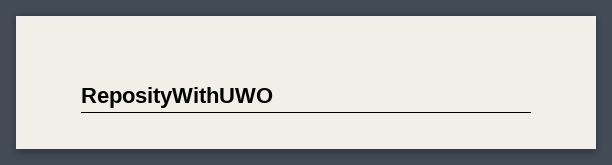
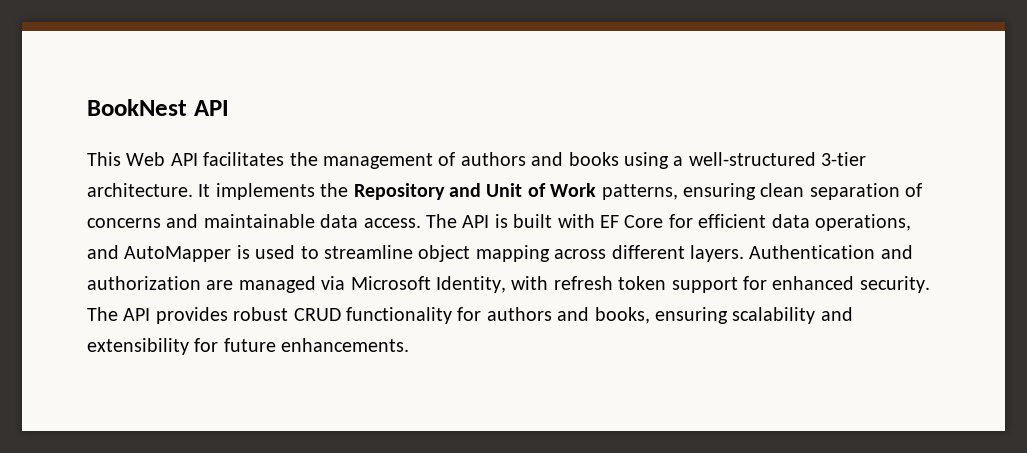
- ReposityWithUWO
+ BookNest API
+ This Web API facilitates the management of authors and books using a well-structured 3-tier architecture. It implements the Repository and Unit of Work patterns, ensuring clean separation of concerns and maintainable data access. The API is built with EF Core for efficient data operations, and AutoMapper is used to streamline object mapping across different layers. Authentication and authorization are managed via Microsoft Identity, with refresh token support for enhanced security. The API provides robust CRUD functionality for authors and books, ensuring scalability and extensibility for future enhancements.

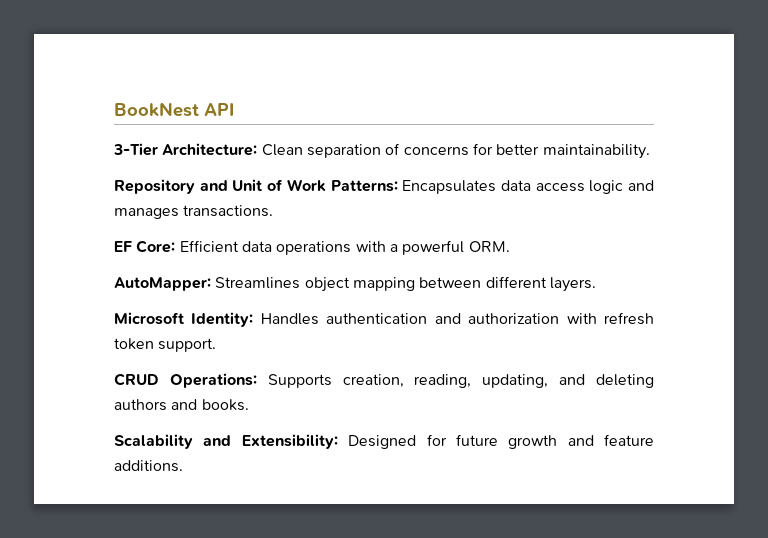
- This Web API facilitates the management of authors and books using a well-structured 3-tier architecture. It implements the Repository and Unit of Work patterns, ensuring clean separation of concerns and maintainable data access. The API is built with EF Core for efficient data operations, and AutoMapper is used to streamline object mapping across different layers. Authentication and authorization are managed via Microsoft Identity, with refresh token support for enhanced security. The API provides robust CRUD functionality for authors and books, ensuring scalability and extensibility for future enhancements.
+ 3-Tier Architecture: Clean separation of concerns for better maintainability.
+ Repository and Unit of Work Patterns: Encapsulates data access logic and manages transactions.
+ EF Core: Efficient data operations with a powerful ORM.
+ AutoMapper: Streamlines object mapping between different layers.
+ Microsoft Identity: Handles authentication and authorization with refresh token support.
+ CRUD Operations: Supports creation, reading, updating, and deleting authors and books.
+ Scalability and Extensibility: Designed for future growth and feature additions.

